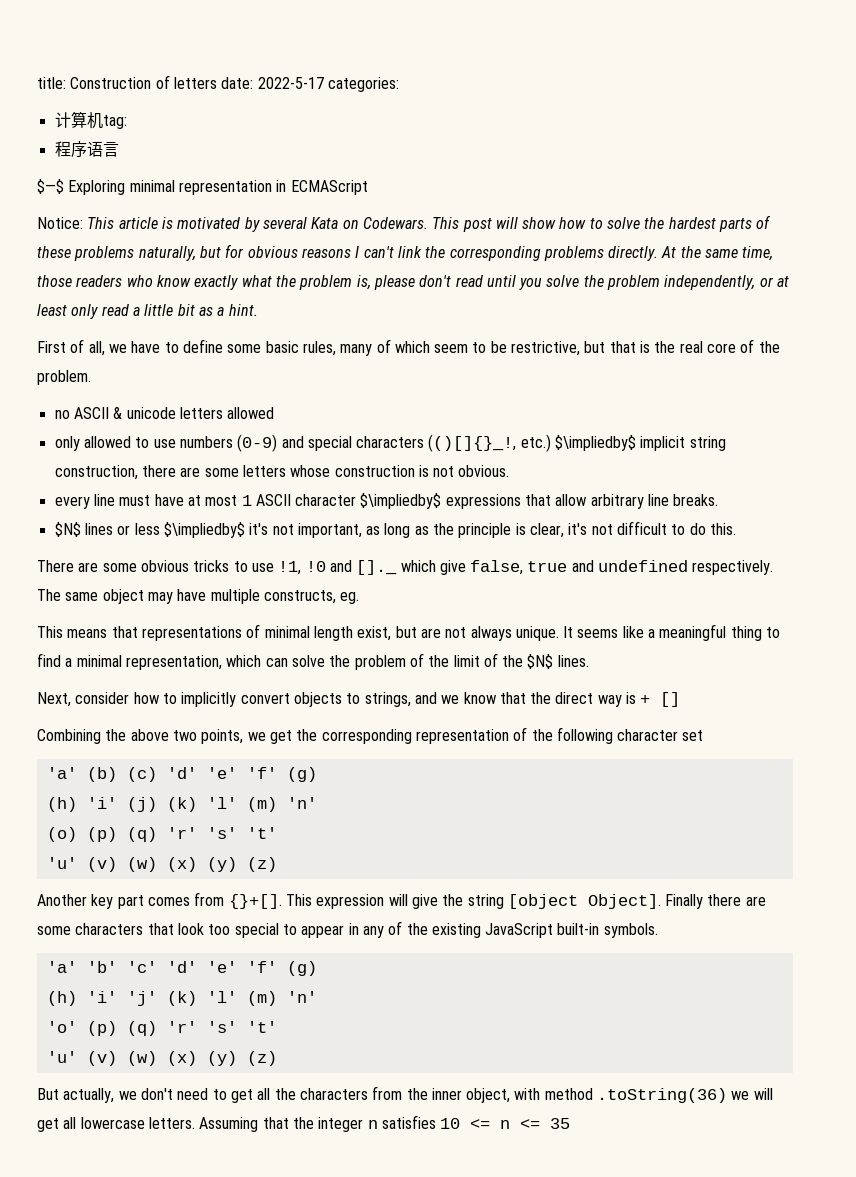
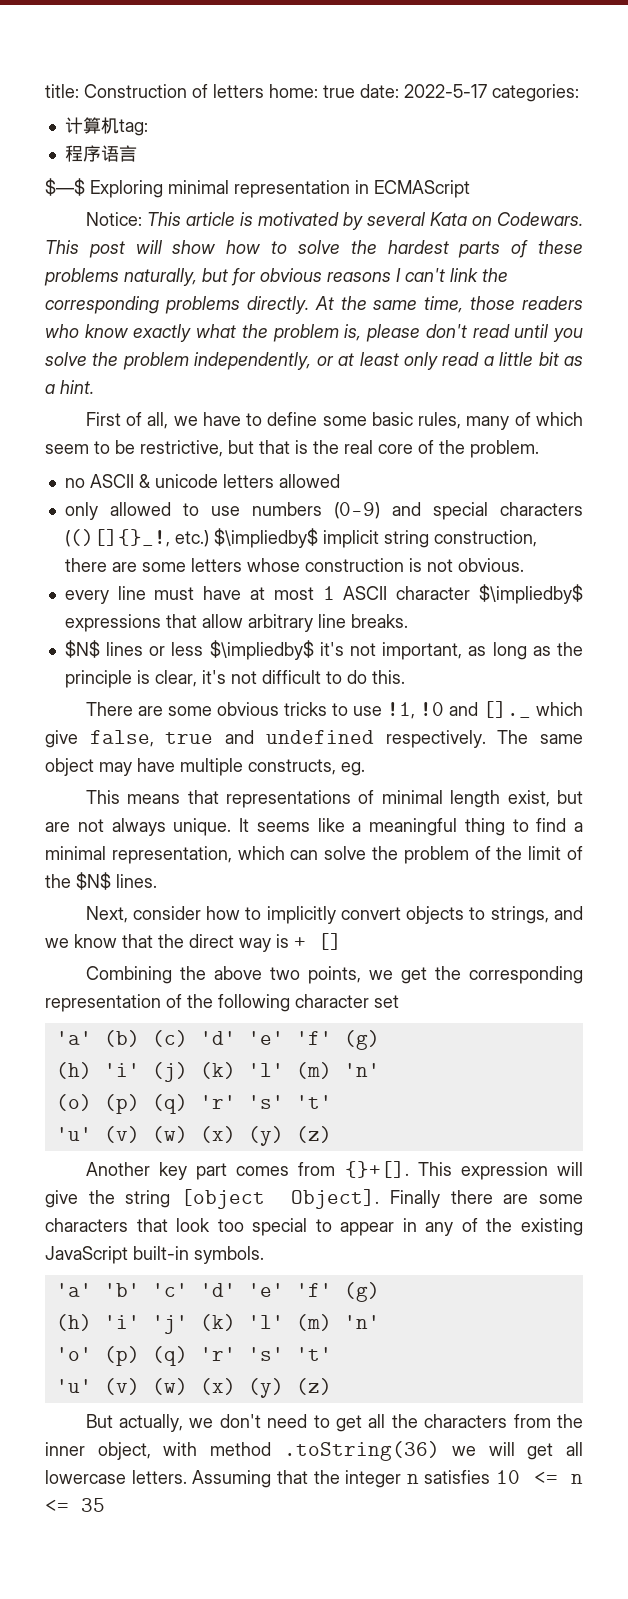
- title: Construction of letters date: 2022-5-17 categories:
+ title: Construction of letters home: true date: 2022-5-17 categories:

